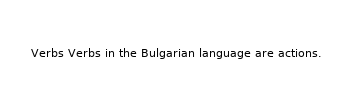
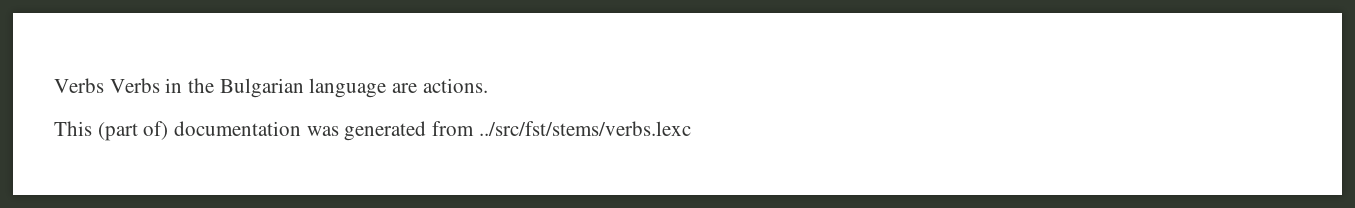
+ This (part of) documentation was generated from ../src/fst/stems/verbs.lexc

